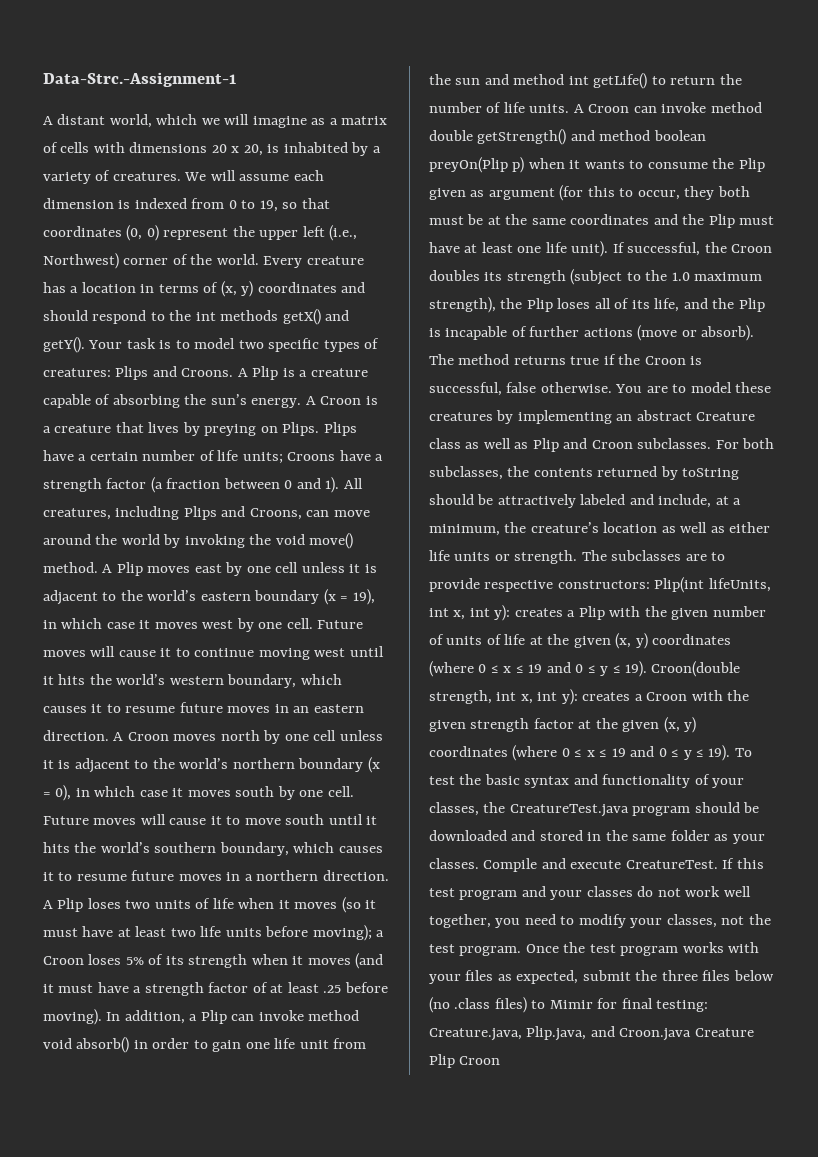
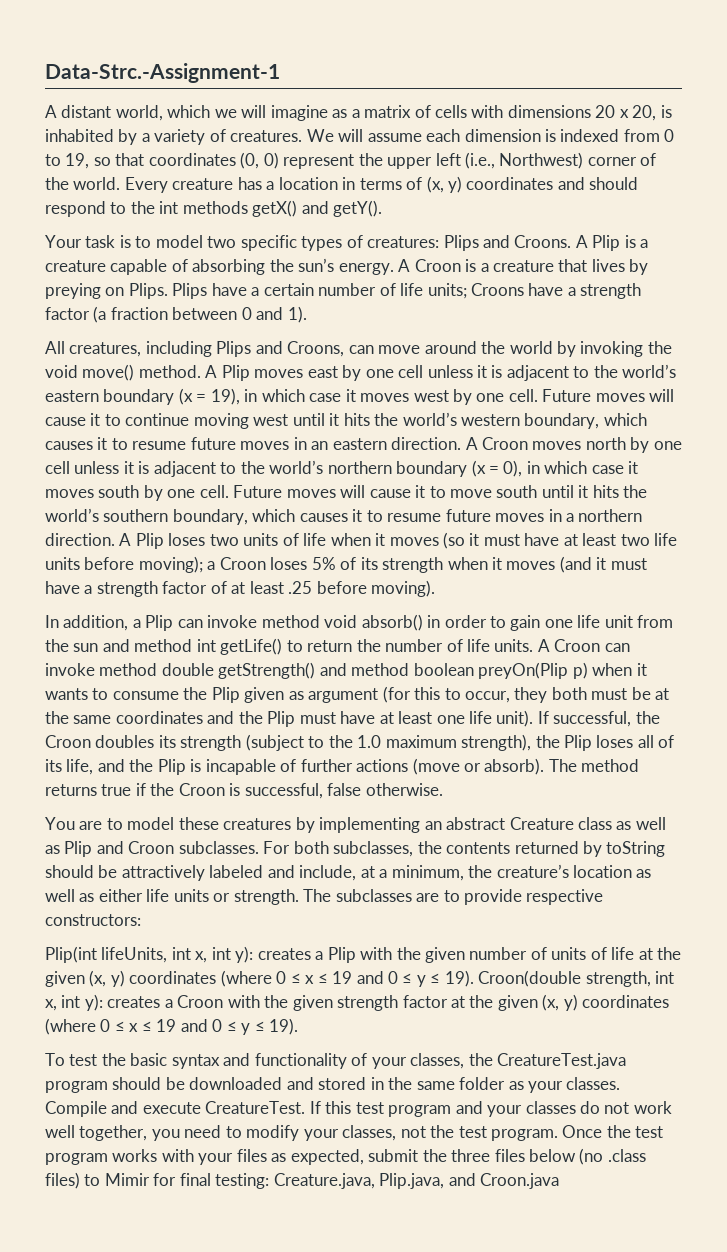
- Every creature has a location in terms of (x, y) coordinates and should respond to the int methods getX() and getY(). Your task is to model two specific types of creatures: Plips and Croons.
+ Every creature has a location in terms of (x, y) coordinates and should respond to the int methods getX() and getY().
+ Your task is to model two specific types of creatures: Plips and Croons.
- Plips have a certain number of life units; Croons have a strength factor (a fraction between 0 and 1). All creatures, including Plips and Croons, can move around the world by invoking the void move() method.
+ Plips have a certain number of life units; Croons have a strength factor (a fraction between 0 and 1).
+ All creatures, including Plips and Croons, can move around the world by invoking the void move() method.
- a Croon loses 5% of its strength when it moves (and it must have a strength factor of at least .25 before moving). In addition, a Plip can invoke method void absorb() in order to gain one life unit from the sun and method int getLife() to return the number of life units.
+ a Croon loses 5% of its strength when it moves (and it must have a strength factor of at least .25 before moving).
+ In addition, a Plip can invoke method void absorb() in order to gain one life unit from the sun and method int getLife() to return the number of life units.
- The method returns true if the Croon is successful, false otherwise. You are to model these creatures by implementing an abstract Creature class as well as Plip and Croon subclasses.
+ The method returns true if the Croon is successful, false otherwise.
+ You are to model these creatures by implementing an abstract Creature class as well as Plip and Croon subclasses.
- The subclasses are to provide respective constructors: Plip(int lifeUnits, int x, int y): creates a Plip with the given number of units of life at the given (x, y) coordinates (where 0 ≤ x ≤ 19 and 0 ≤ y ≤ 19).
+ The subclasses are to provide respective constructors:
+ Plip(int lifeUnits, int x, int y): creates a Plip with the given number of units of life at the given (x, y) coordinates (where 0 ≤ x ≤ 19 and 0 ≤ y ≤ 19).
- Croon(double strength, int x, int y): creates a Croon with the given strength factor at the given (x, y) coordinates (where 0 ≤ x ≤ 19 and 0 ≤ y ≤ 19). To test the basic syntax and functionality of your classes, the CreatureTest.java program should be downloaded and stored in the same folder as your classes.
+ Croon(double strength, int x, int y): creates a Croon with the given strength factor at the given (x, y) coordinates (where 0 ≤ x ≤ 19 and 0 ≤ y ≤ 19).
+ To test the basic syntax and functionality of your classes, the CreatureTest.java program should be downloaded and stored in the same folder as your classes.
- Once the test program works with your files as expected, submit the three files below (no .class files) to Mimir for final testing: Creature.java, Plip.java, and Croon.java Creature Plip Croon
+ Once the test program works with your files as expected, submit the three files below (no .class files) to Mimir for final testing: Creature.java, Plip.java, and Croon.java

